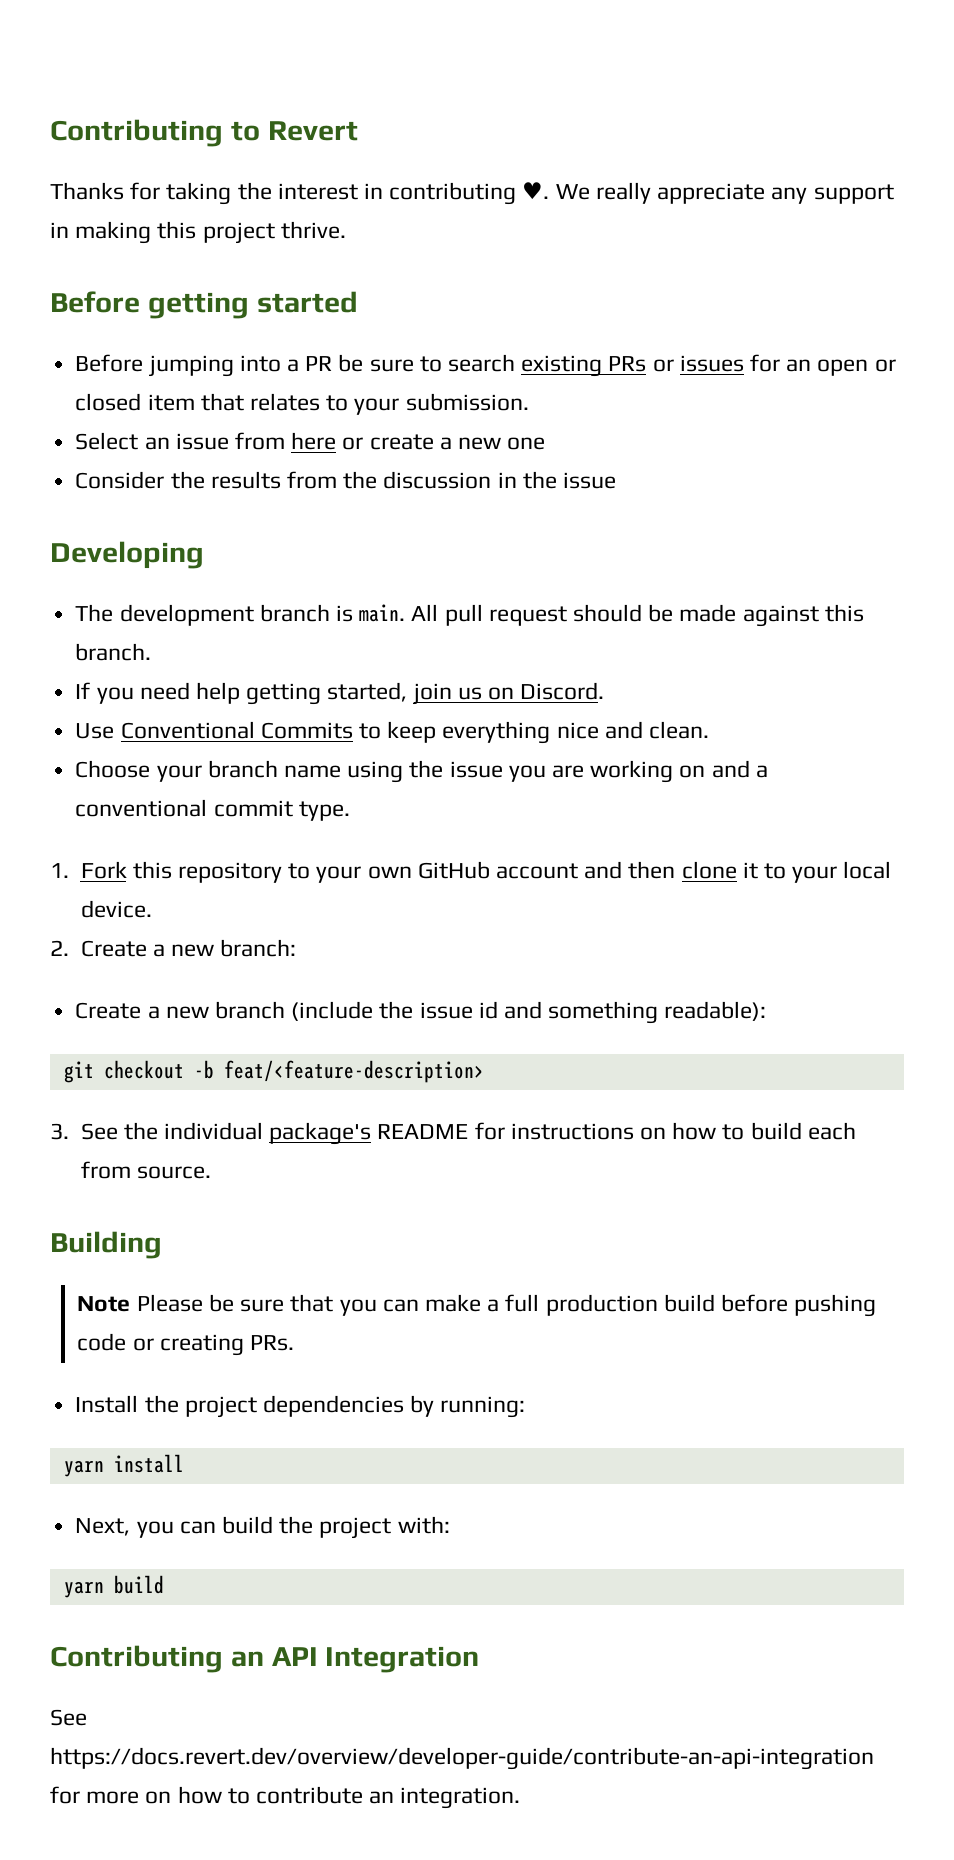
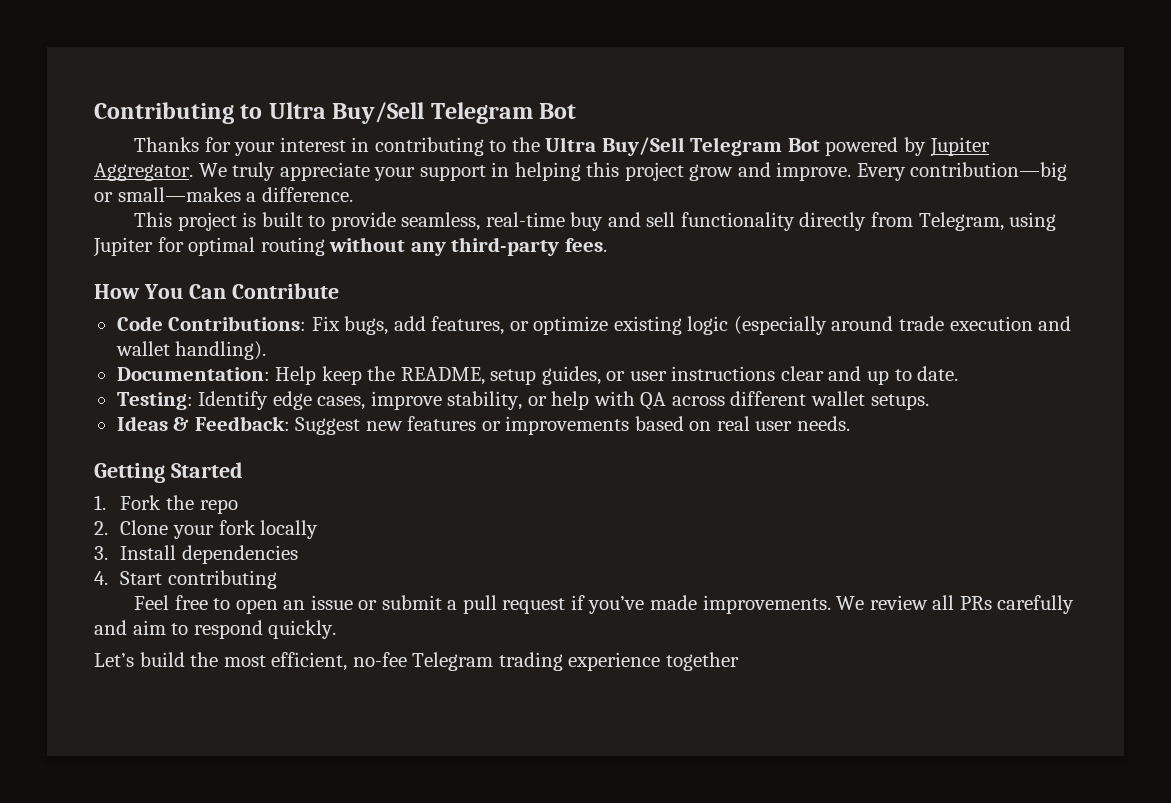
- Contributing to Revert
+ Contributing to Ultra Buy/Sell Telegram Bot
- Thanks for taking the interest in contributing ♥. We really appreciate any support in making this project thrive.
- Before getting started
- Before jumping into a PR be sure to search existing PRs or issues for an open or closed item that relates to your submission.
- Select an issue from here or create a new one
- Consider the results from the discussion in the issue
- Developing
- The development branch is main. All pull request should be made against this branch.
- If you need help getting started, join us on Discord.
- Use Conventional Commits to keep everything nice and clean.
- Choose your branch name using the issue you are working on and a conventional commit type.
- 1. Fork this repository to your own GitHub account and then clone it to your local device.
- 2. Create a new branch:
- Create a new branch (include the issue id and something readable):
- git checkout -b feat/<feature-description>
- 3. See the individual package's README for instructions on how to build each from source.
- Building
- Note Please be sure that you can make a full production build before pushing code or creating PRs.
- Install the project dependencies by running:
- yarn install
- Next, you can build the project with:
- yarn build
- Contributing an API Integration
- See https://docs.revert.dev/overview/developer-guide/contribute-an-api-integration for more on how to contribute an integration.
+ Thanks for your interest in contributing to the Ultra Buy/Sell Telegram Bot powered by Jupiter Aggregator. We truly appreciate your support in helping this project grow and improve. Every contribution—big or small—makes a difference.
+ This project is built to provide seamless, real-time buy and sell functionality directly from Telegram, using Jupiter for optimal routing without any third-party fees.
+ How You Can Contribute
+ Code Contributions: Fix bugs, add features, or optimize existing logic (especially around trade execution and wallet handling).
+ Documentation: Help keep the README, setup guides, or user instructions clear and up to date.
+ Testing: Identify edge cases, improve stability, or help with QA across different wallet setups.
+ Ideas & Feedback: Suggest new features or improvements based on real user needs.
+ Getting Started
+ 1. Fork the repo
+ 2. Clone your fork locally
+ 3. Install dependencies
+ 4. Start contributing
+ Feel free to open an issue or submit a pull request if you’ve made improvements. We review all PRs carefully and aim to respond quickly.
+ Let’s build the most efficient, no-fee Telegram trading experience together

